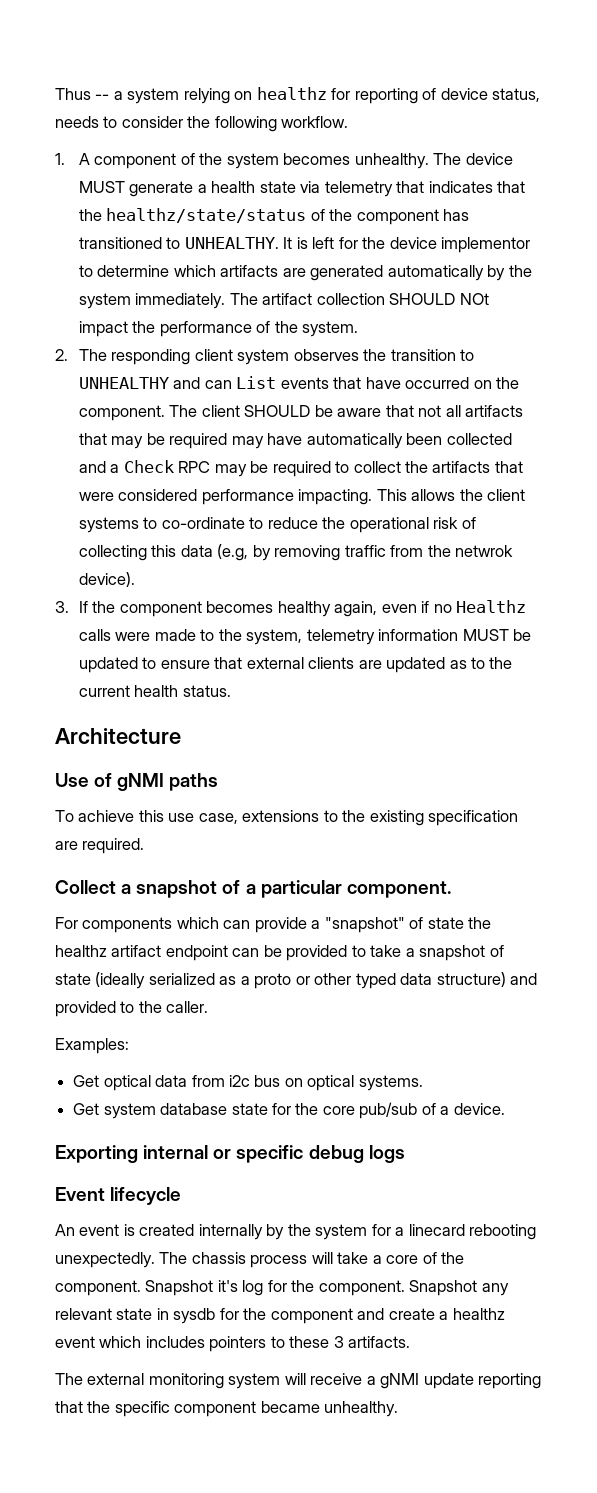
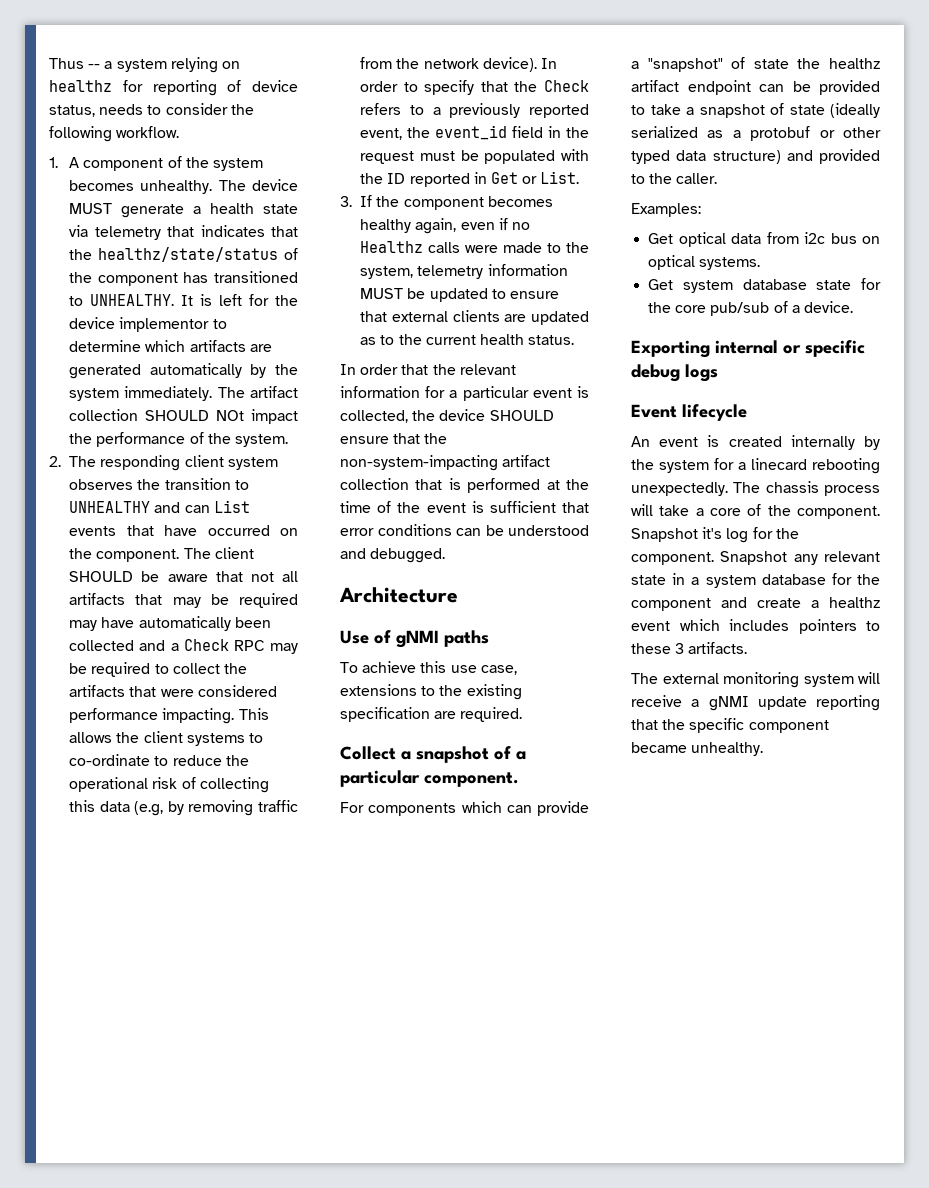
- This allows the client systems to co-ordinate to reduce the operational risk of collecting this data (e.g, by removing traffic from the netwrok device).
+ This allows the client systems to co-ordinate to reduce the operational risk of collecting this data (e.g, by removing traffic from the network device). In order to specify that the Check refers to a previously reported event, the event_id field in the request must be populated with the ID reported in Get or List.
+ In order that the relevant information for a particular event is collected, the device SHOULD ensure that the non-system-impacting artifact collection that is performed at the time of the event is sufficient that error conditions can be understood and debugged.
- For components which can provide a "snapshot" of state the healthz artifact endpoint can be provided to take a snapshot of state (ideally serialized as a proto or other typed data structure) and provided to the caller.
+ For components which can provide a "snapshot" of state the healthz artifact endpoint can be provided to take a snapshot of state (ideally serialized as a protobuf or other typed data structure) and provided to the caller.
- Snapshot any relevant state in sysdb for the component and create a healthz event which includes pointers to these 3 artifacts.
+ Snapshot any relevant state in a system database for the component and create a healthz event which includes pointers to these 3 artifacts.

